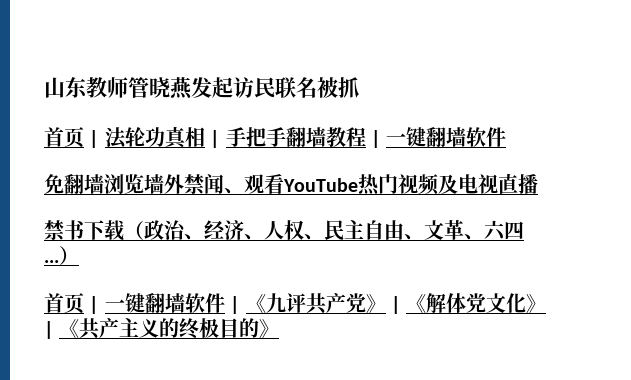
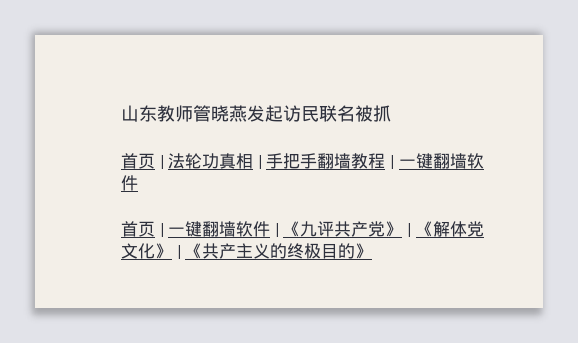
- 免翻墙浏览墙外禁闻、观看YouTube热门视频及电视直播
- 禁书下载（政治、经济、人权、民主自由、文革、六四...）

